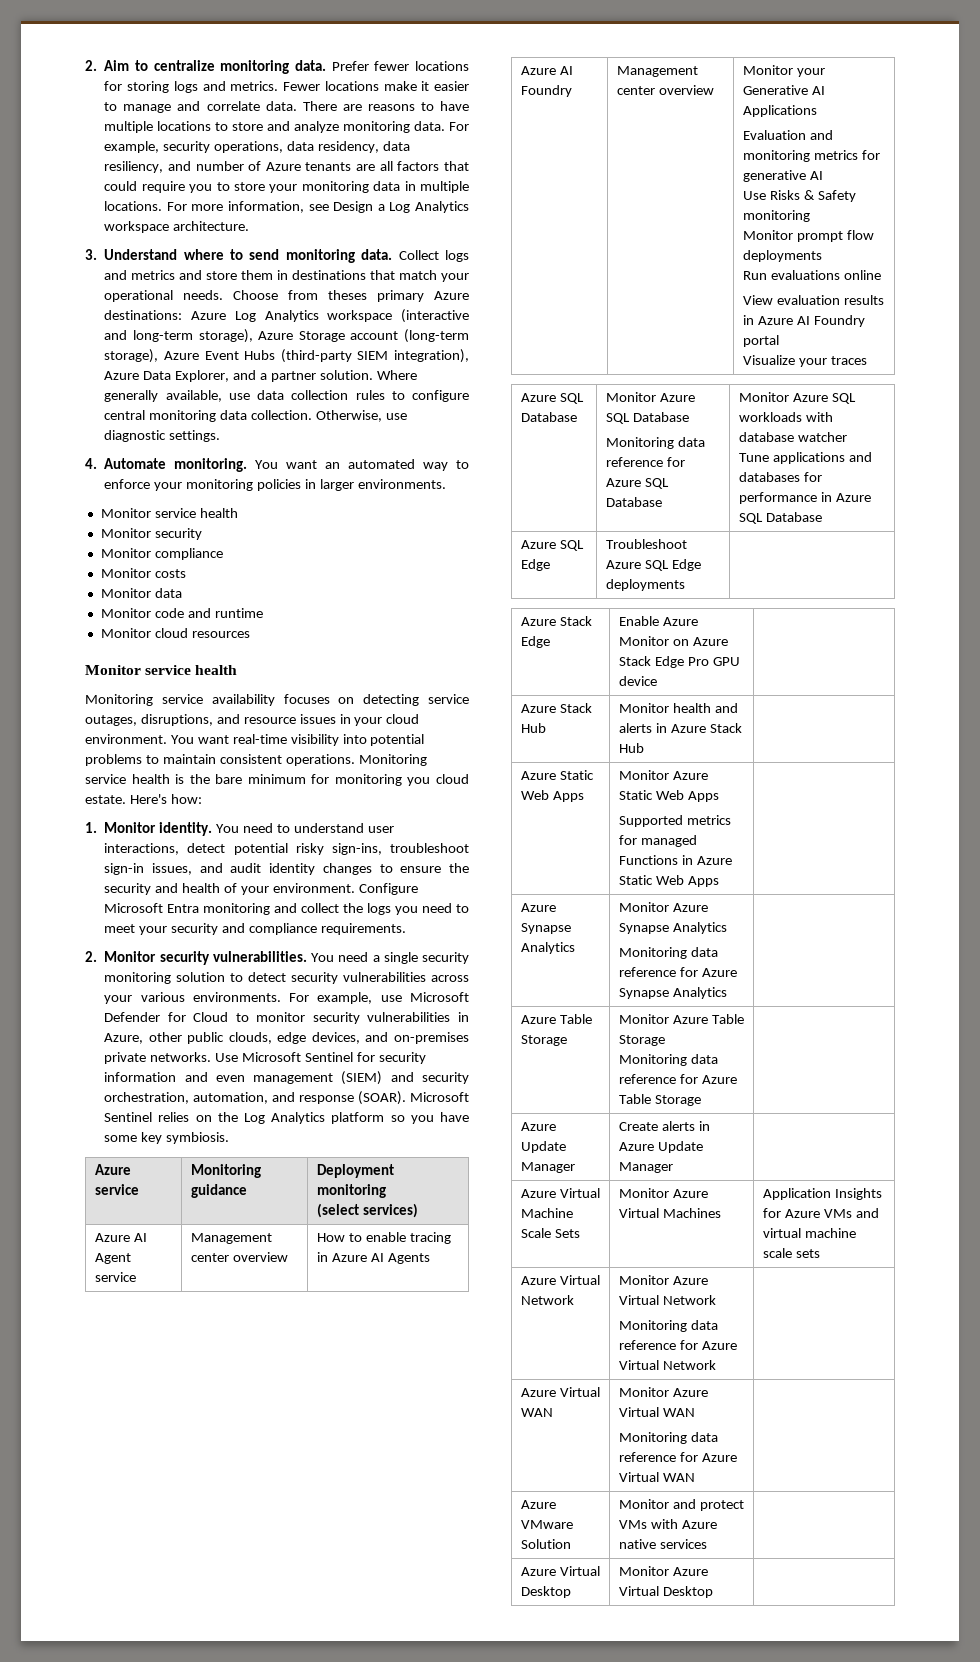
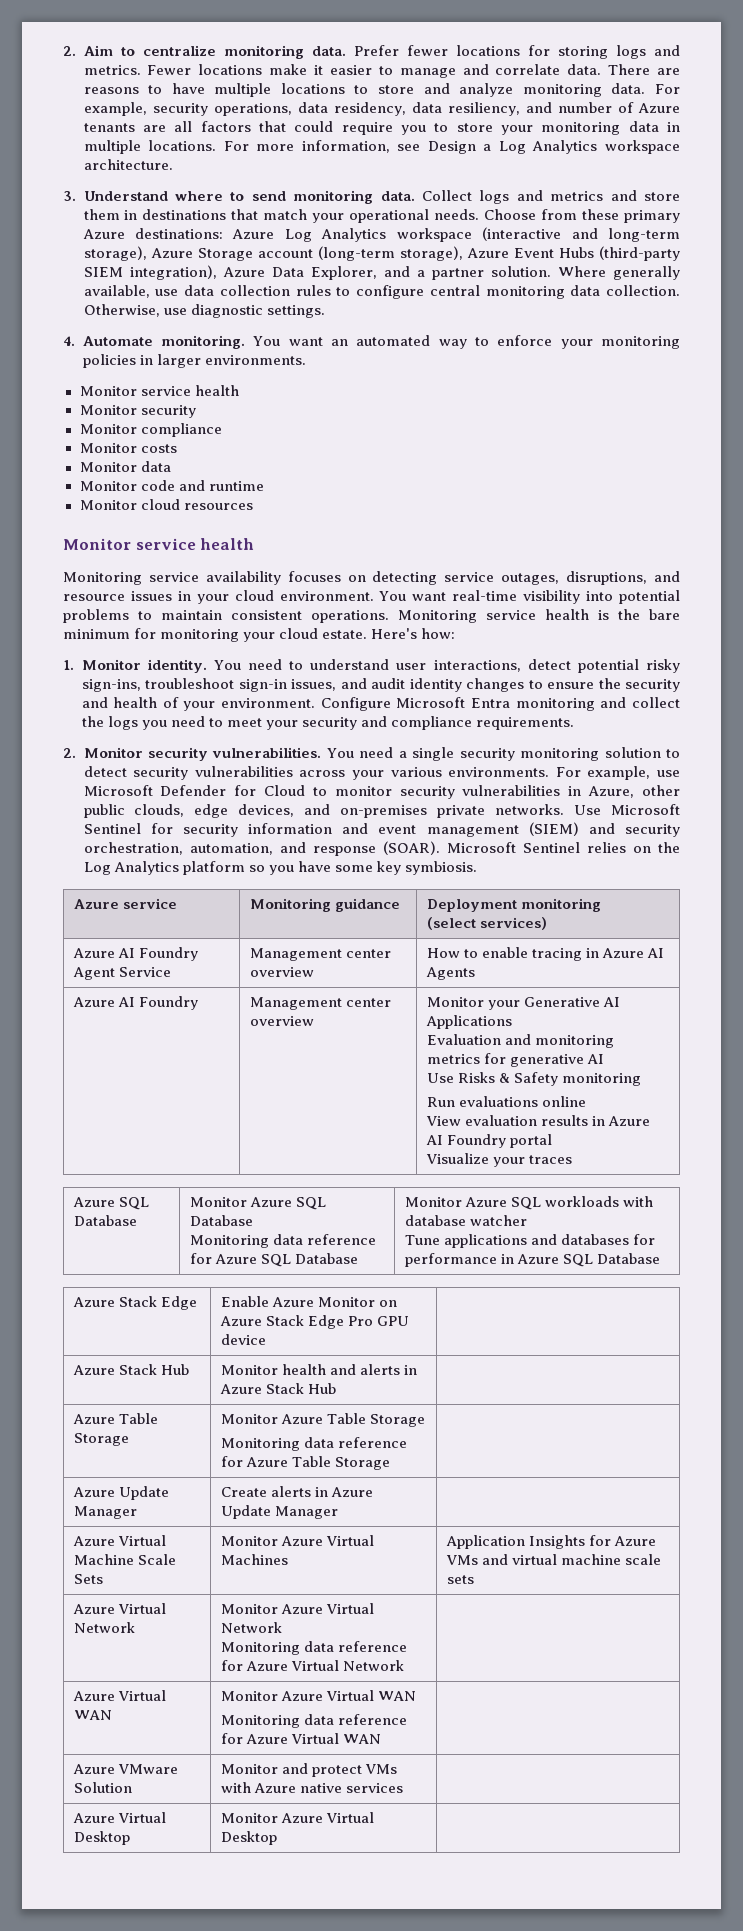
- Choose from theses primary Azure destinations: Azure Log Analytics workspace (interactive and long-term storage), Azure Storage account (long-term storage), Azure Event Hubs (third-party SIEM integration), Azure Data Explorer, and a partner solution.
+ Choose from these primary Azure destinations: Azure Log Analytics workspace (interactive and long-term storage), Azure Storage account (long-term storage), Azure Event Hubs (third-party SIEM integration), Azure Data Explorer, and a partner solution.
- Monitoring service health is the bare minimum for monitoring you cloud estate.
+ Monitoring service health is the bare minimum for monitoring your cloud estate.
- Use Microsoft Sentinel for security information and even management (SIEM) and security orchestration, automation, and response (SOAR).
+ Use Microsoft Sentinel for security information and event management (SIEM) and security orchestration, automation, and response (SOAR).
- Azure AI Agent service | Management center overview | How to enable tracing in Azure AI Agents
+ Azure AI Foundry Agent Service | Management center overview | How to enable tracing in Azure AI Agents
- Monitor prompt flow deployments
- Azure SQL Edge | Troubleshoot Azure SQL Edge deployments |
- Azure Static Web Apps | Monitor Azure Static Web Apps
- Supported metrics for managed Functions in Azure Static Web Apps |
- Azure Synapse Analytics | Monitor Azure Synapse Analytics
- Monitoring data reference for Azure Synapse Analytics |

